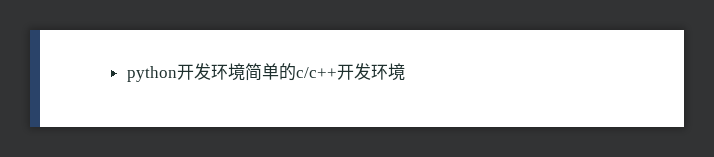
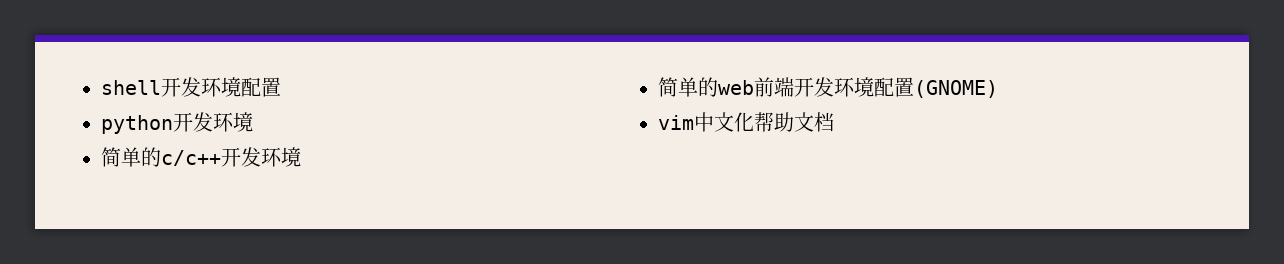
+ shell开发环境配置
- python开发环境简单的c/c++开发环境
+ python开发环境
+ 简单的c/c++开发环境
+ 简单的web前端开发环境配置(GNOME)
+ vim中文化帮助文档

